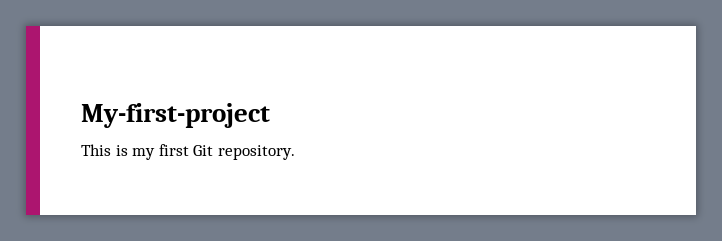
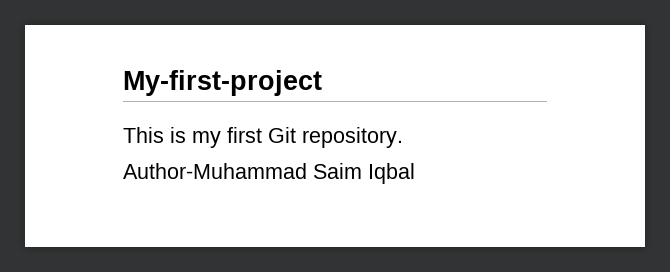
+ Author-Muhammad Saim Iqbal

